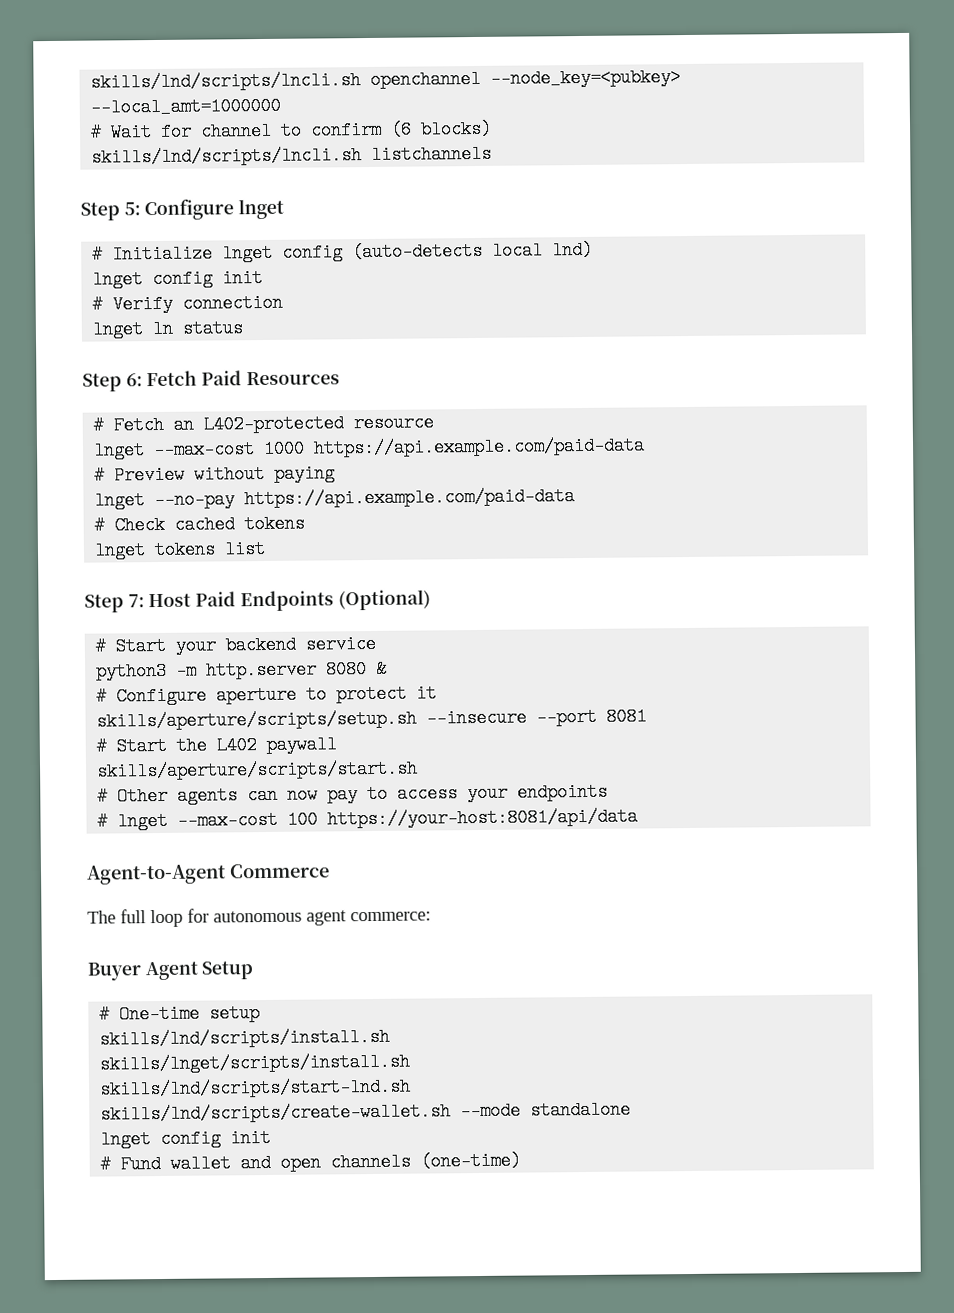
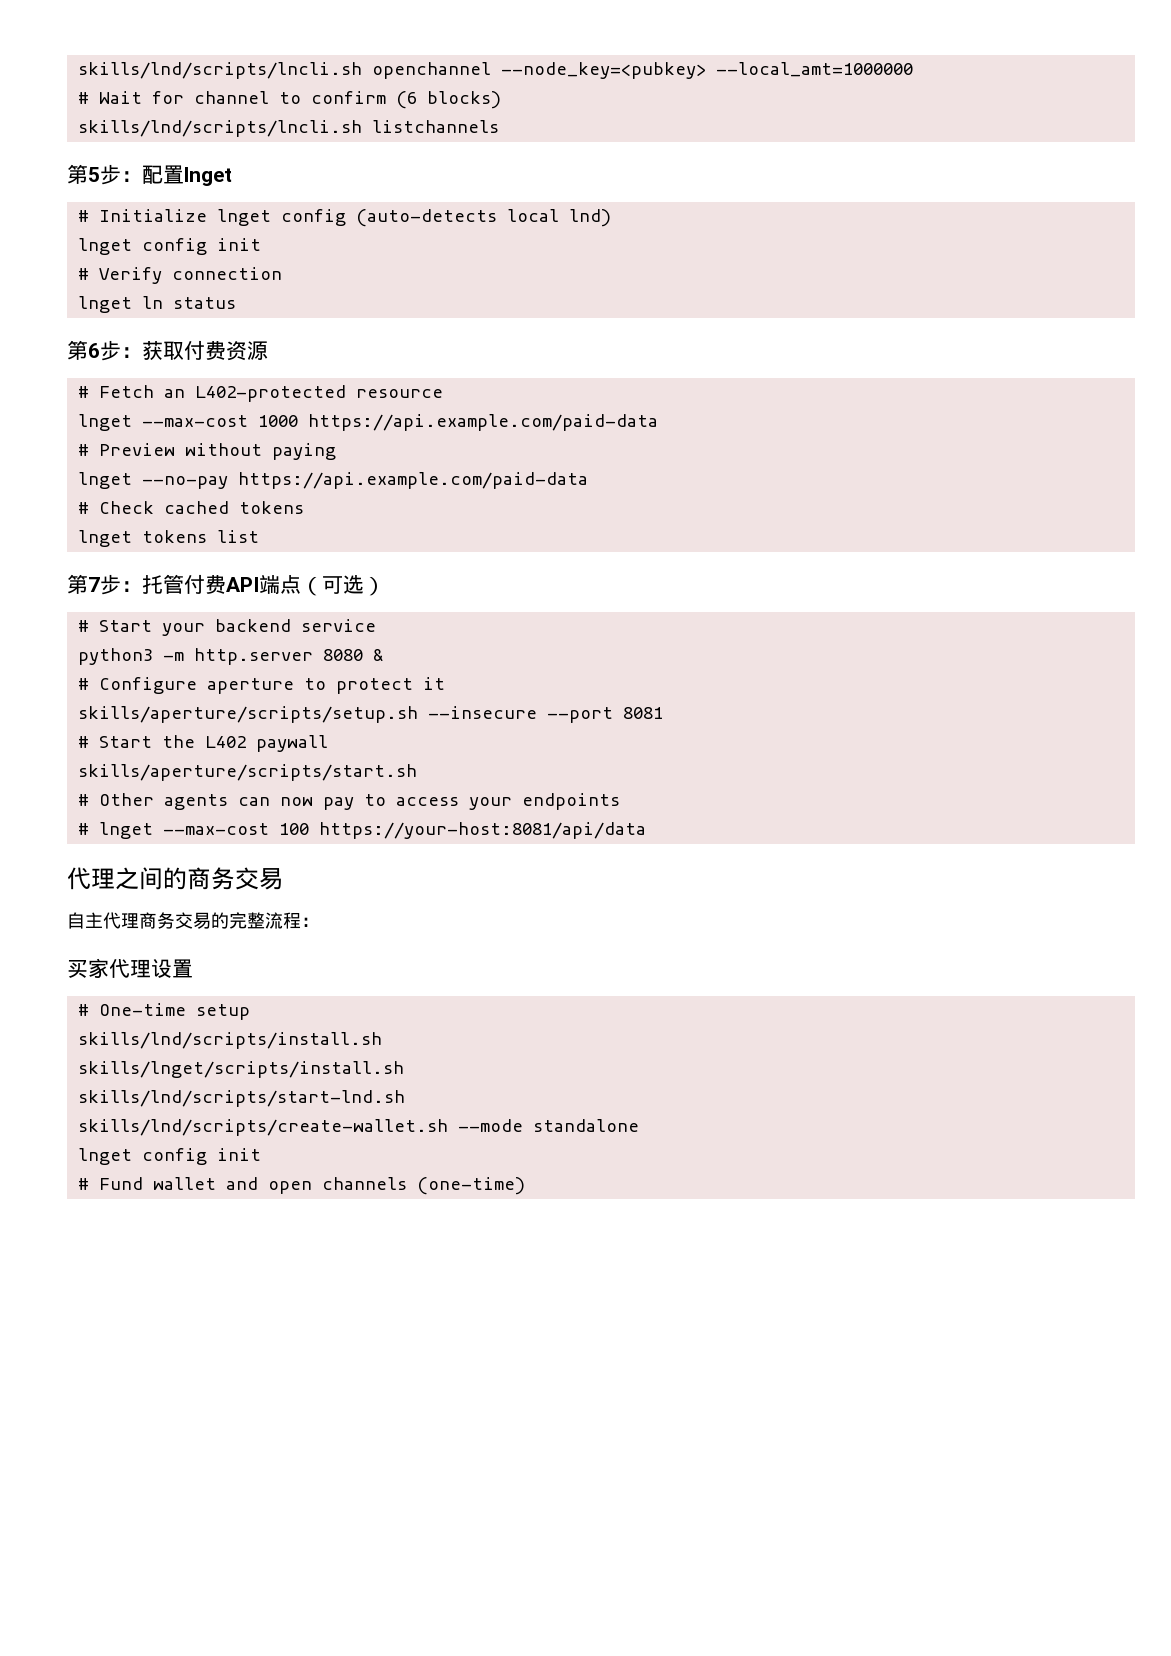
- Step 5: Configure lnget
+ 第5步：配置lnget
- Step 6: Fetch Paid Resources
+ 第6步：获取付费资源
- Step 7: Host Paid Endpoints (Optional)
+ 第7步：托管付费API端点（可选）
- Agent-to-Agent Commerce
- The full loop for autonomous agent commerce:
- Buyer Agent Setup
+ 代理之间的商务交易
+ 自主代理商务交易的完整流程：
+ 买家代理设置

